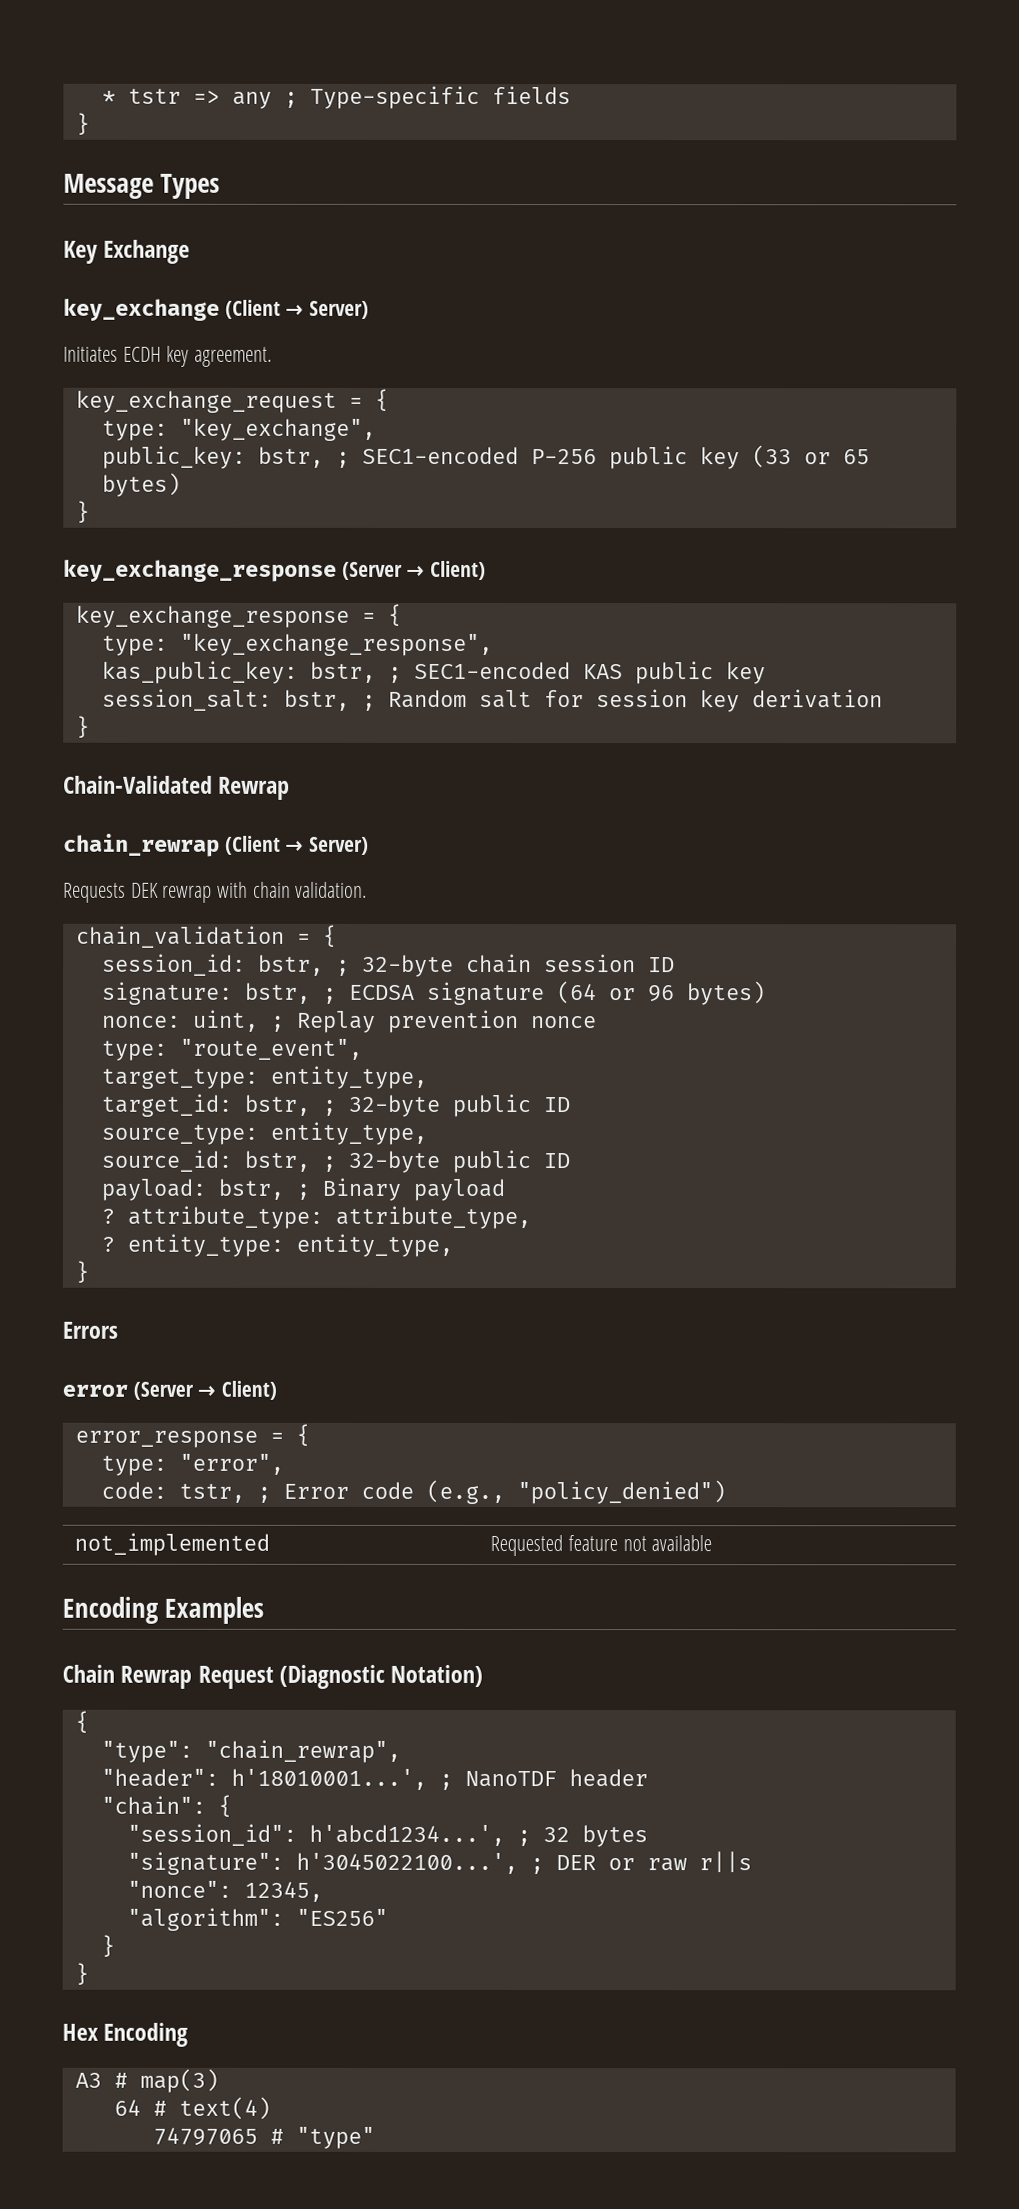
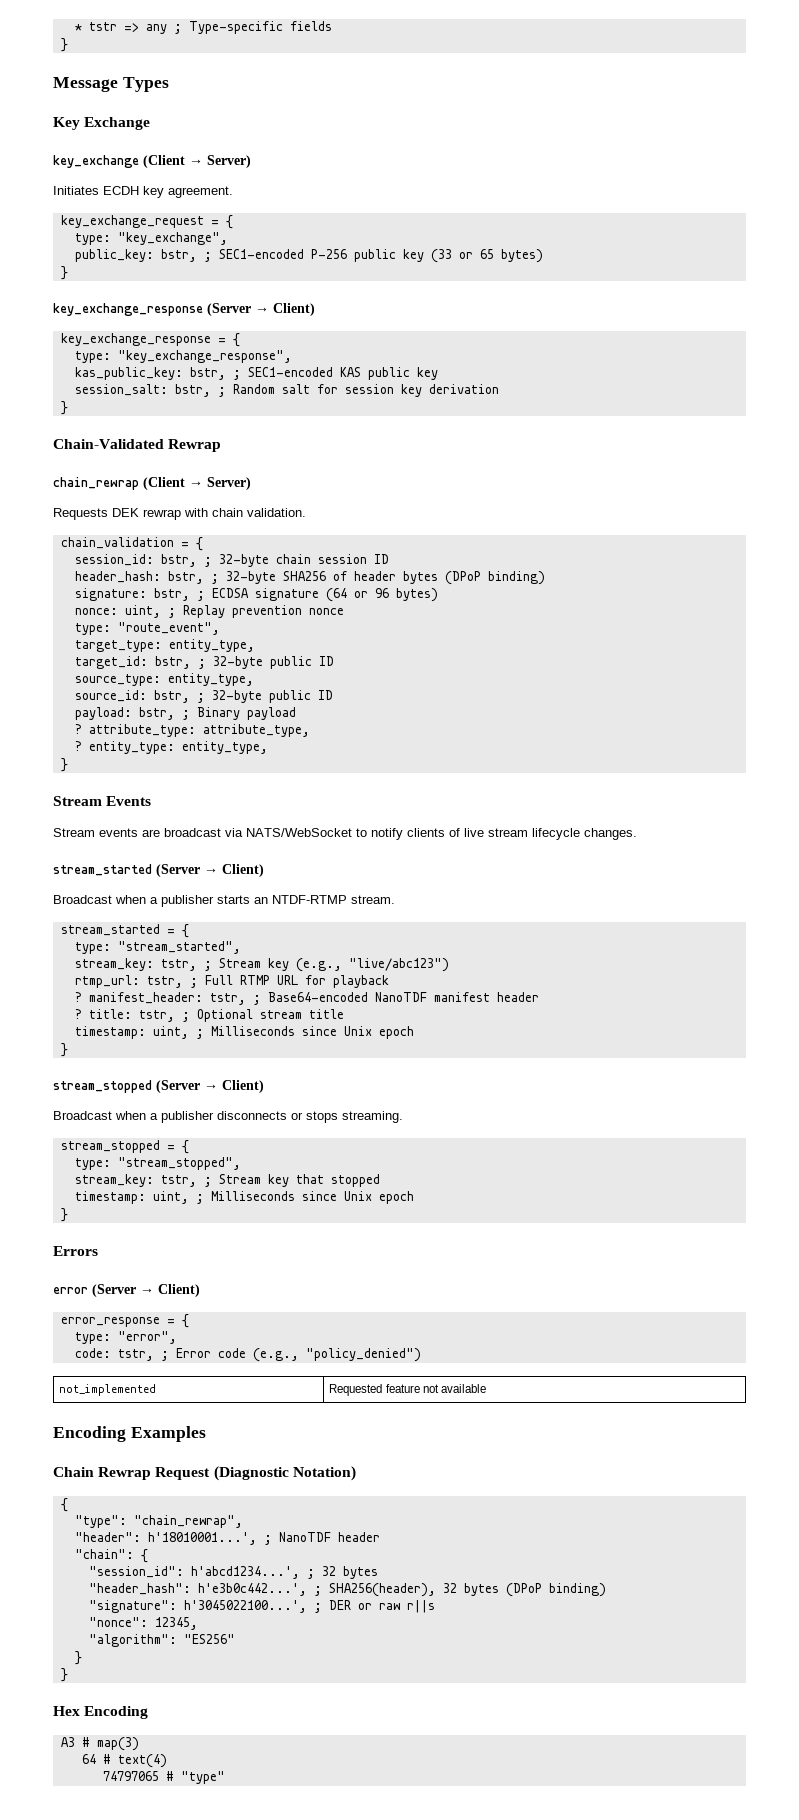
+ header_hash: bstr, ; 32-byte SHA256 of header bytes (DPoP binding)
+ Stream Events
+ Stream events are broadcast via NATS/WebSocket to notify clients of live stream lifecycle changes.
+ stream_started (Server → Client)
+ Broadcast when a publisher starts an NTDF-RTMP stream.
+ stream_started = {
+ type: "stream_started",
+ stream_key: tstr, ; Stream key (e.g., "live/abc123")
+ rtmp_url: tstr, ; Full RTMP URL for playback
+ ? manifest_header: tstr, ; Base64-encoded NanoTDF manifest header
+ ? title: tstr, ; Optional stream title
+ timestamp: uint, ; Milliseconds since Unix epoch
+ }
+ stream_stopped (Server → Client)
+ Broadcast when a publisher disconnects or stops streaming.
+ stream_stopped = {
+ type: "stream_stopped",
+ stream_key: tstr, ; Stream key that stopped
+ timestamp: uint, ; Milliseconds since Unix epoch
+ }
+ "header_hash": h'e3b0c442...', ; SHA256(header), 32 bytes (DPoP binding)

